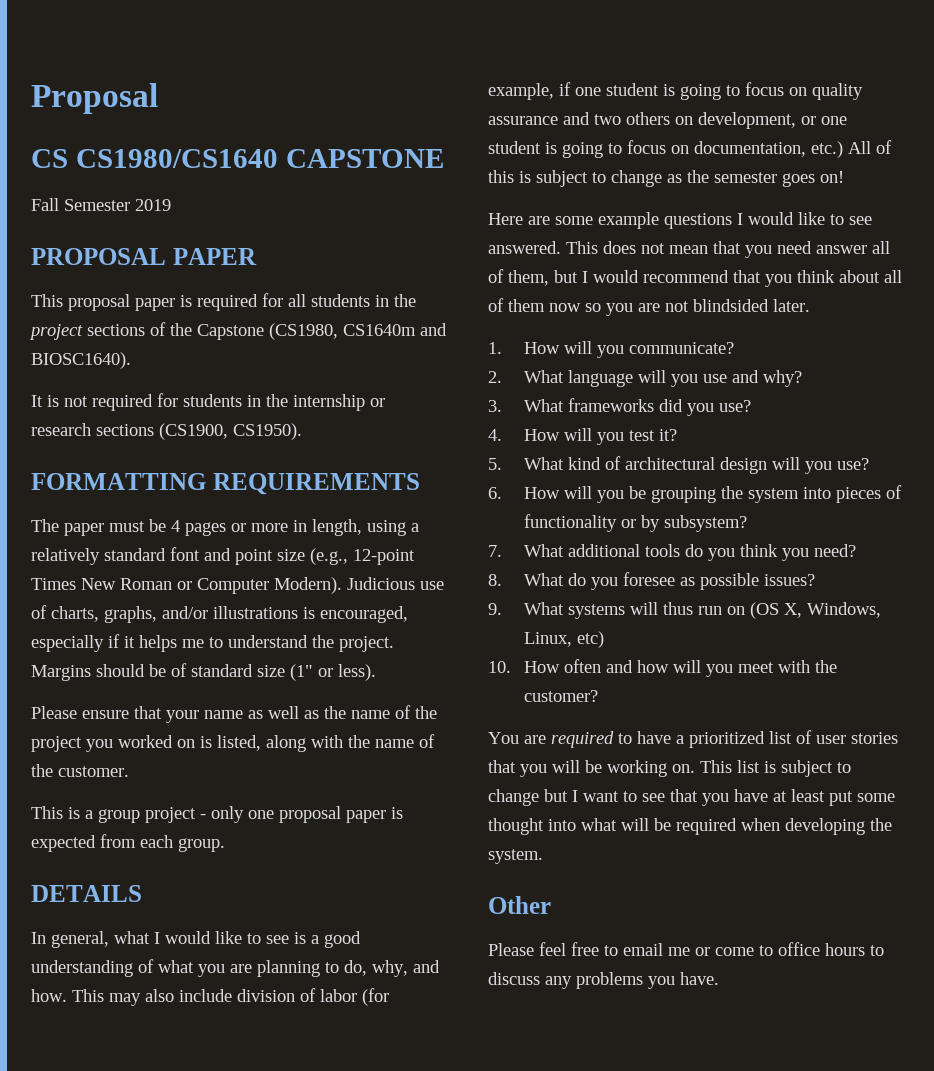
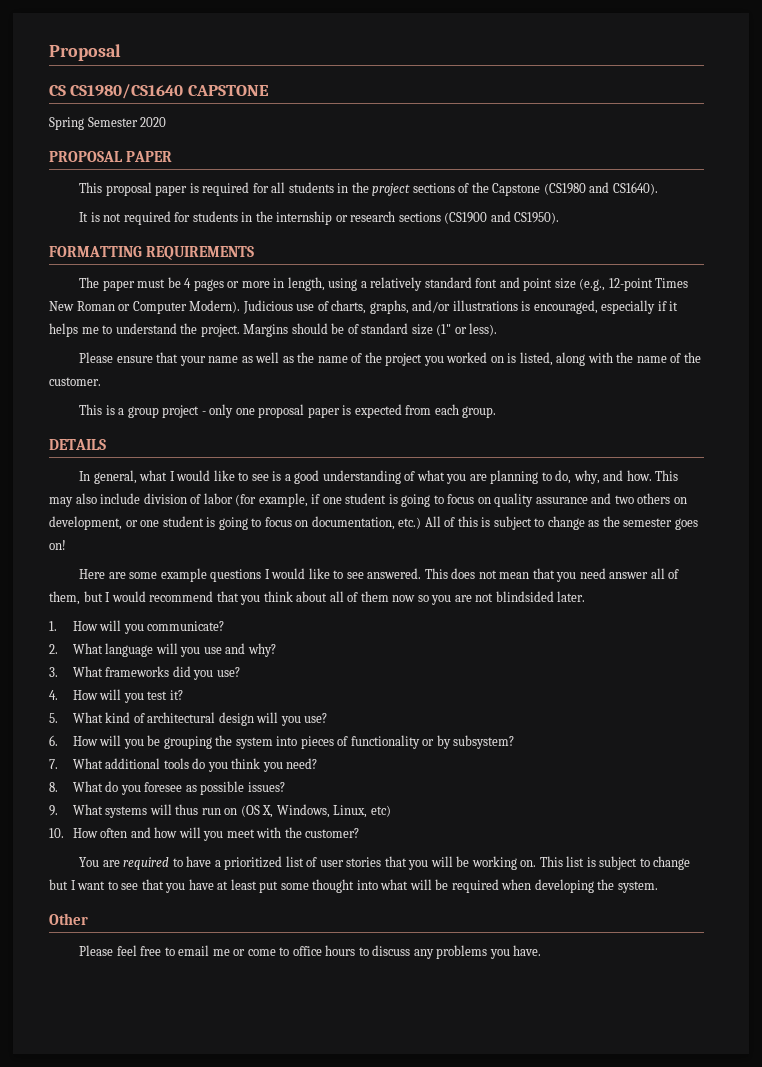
- Fall Semester 2019
+ Spring Semester 2020
- This proposal paper is required for all students in the project sections of the Capstone (CS1980, CS1640m and BIOSC1640).
+ This proposal paper is required for all students in the project sections of the Capstone (CS1980 and CS1640).
- It is not required for students in the internship or research sections (CS1900, CS1950).
+ It is not required for students in the internship or research sections (CS1900 and CS1950).

